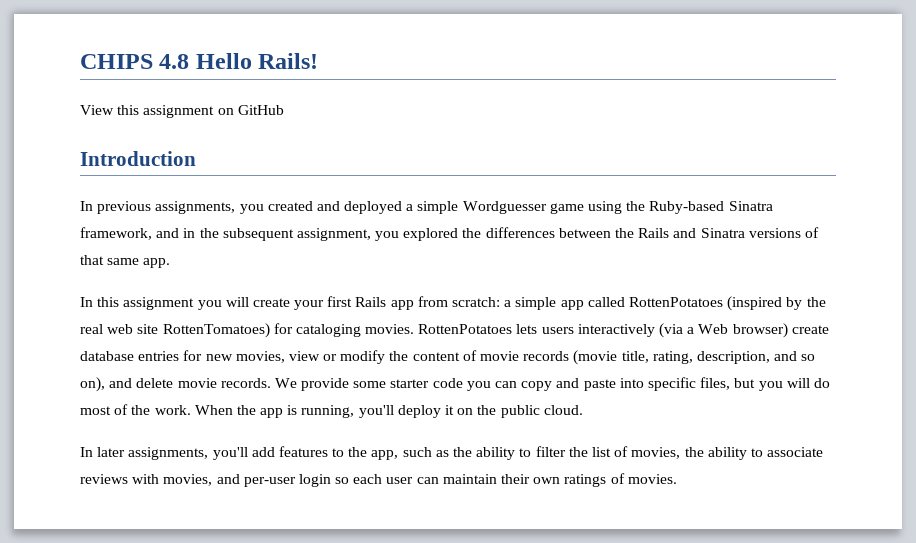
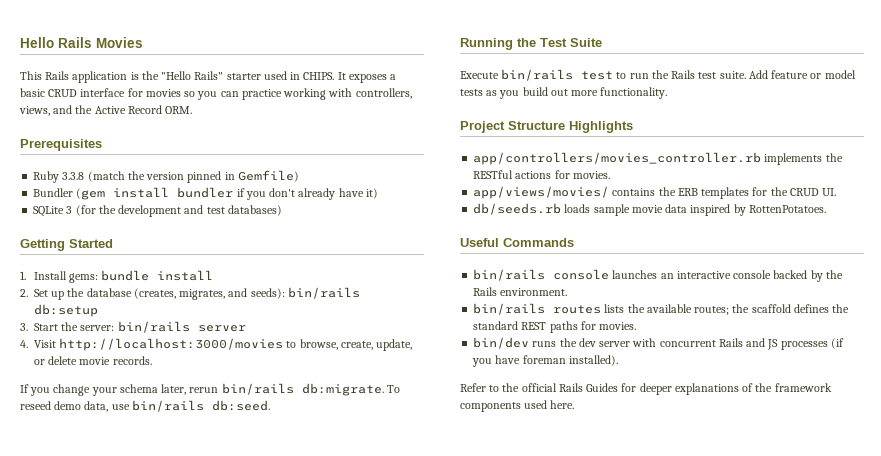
- CHIPS 4.8 Hello Rails!
- View this assignment on GitHub
- Introduction
- In previous assignments, you created and deployed a simple Wordguesser game using the Ruby-based Sinatra framework, and in the subsequent assignment, you explored the differences between the Rails and Sinatra versions of that same app.
- In this assignment you will create your first Rails app from scratch: a simple app called RottenPotatoes (inspired by the real web site RottenTomatoes) for cataloging movies. RottenPotatoes lets users interactively (via a Web browser) create database entries for new movies, view or modify the content of movie records (movie title, rating, description, and so on), and delete movie records. We provide some starter code you can copy and paste into specific files, but you will do most of the work. When the app is running, you'll deploy it on the public cloud.
- In later assignments, you'll add features to the app, such as the ability to filter the list of movies, the ability to associate reviews with movies, and per-user login so each user can maintain their own ratings of movies.
+ Hello Rails Movies
+ This Rails application is the "Hello Rails" starter used in CHIPS. It exposes a basic CRUD interface for movies so you can practice working with controllers, views, and the Active Record ORM.
+ Prerequisites
+ Ruby 3.3.8 (match the version pinned in Gemfile)
+ Bundler (gem install bundler if you don't already have it)
+ SQLite 3 (for the development and test databases)
+ Getting Started
+ 1. Install gems: bundle install
+ 2. Set up the database (creates, migrates, and seeds): bin/rails db:setup
+ 3. Start the server: bin/rails server
+ 4. Visit http://localhost:3000/movies to browse, create, update, or delete movie records.
+ If you change your schema later, rerun bin/rails db:migrate. To reseed demo data, use bin/rails db:seed.
+ Running the Test Suite
+ Execute bin/rails test to run the Rails test suite. Add feature or model tests as you build out more functionality.
+ Project Structure Highlights
+ app/controllers/movies_controller.rb implements the RESTful actions for movies.
+ app/views/movies/ contains the ERB templates for the CRUD UI.
+ db/seeds.rb loads sample movie data inspired by RottenPotatoes.
+ Useful Commands
+ bin/rails console launches an interactive console backed by the Rails environment.
+ bin/rails routes lists the available routes; the scaffold defines the standard REST paths for movies.
+ bin/dev runs the dev server with concurrent Rails and JS processes (if you have foreman installed).
+ Refer to the official Rails Guides for deeper explanations of the framework components used here.

